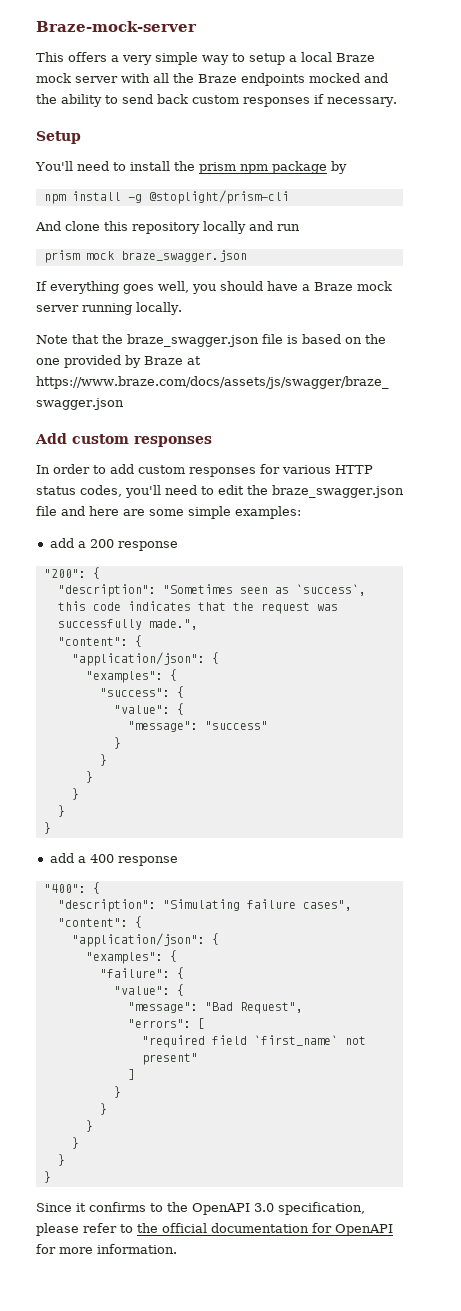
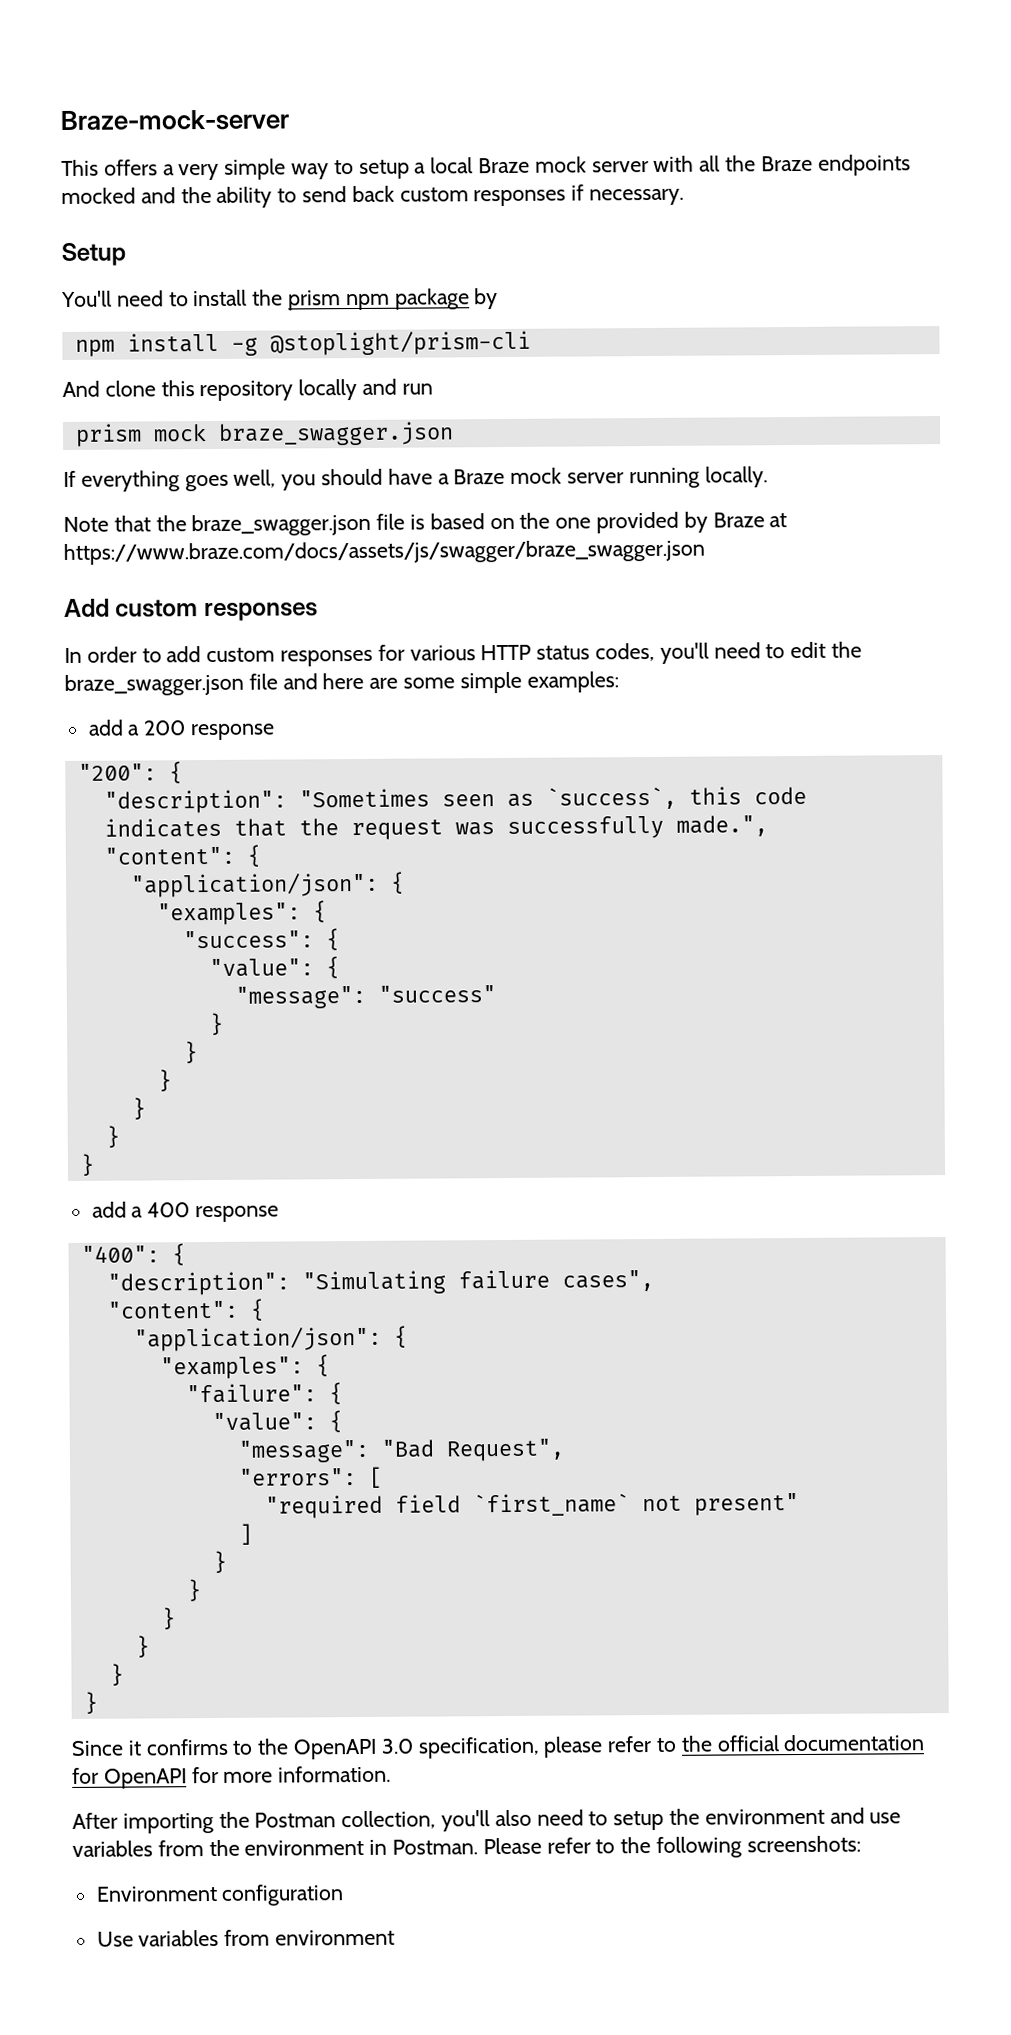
+ After importing the Postman collection, you'll also need to setup the environment and use variables from the environment in Postman. Please refer to the following screenshots:
+ Environment configuration
+ Use variables from environment

